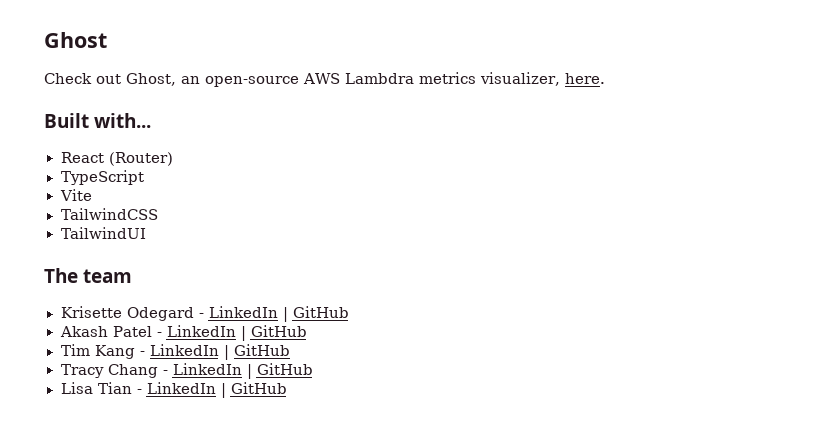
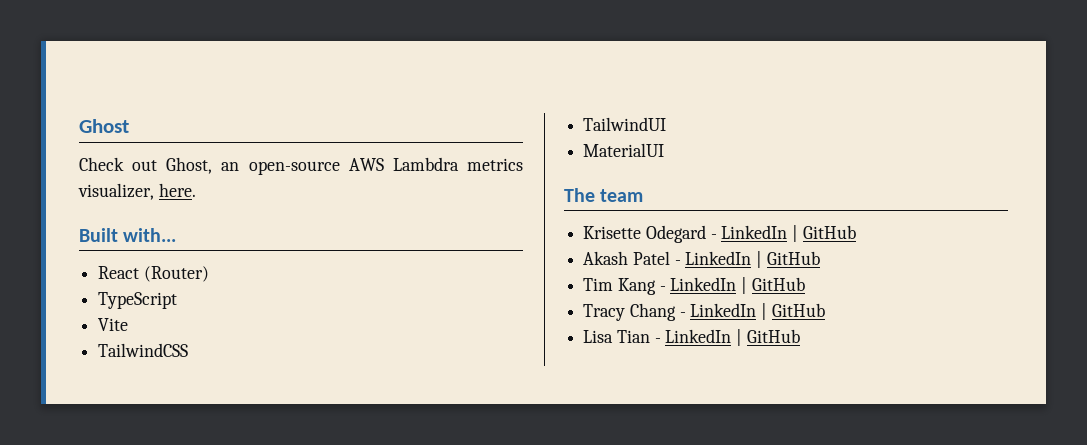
+ MaterialUI

